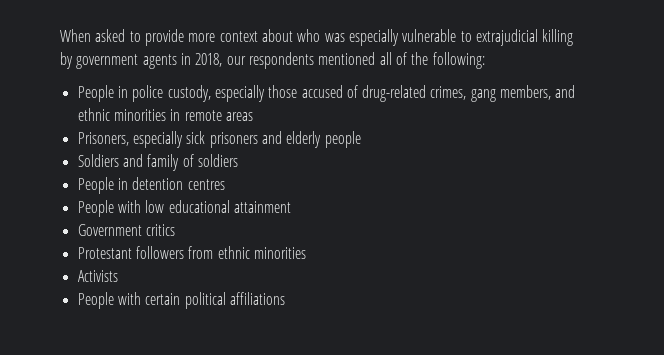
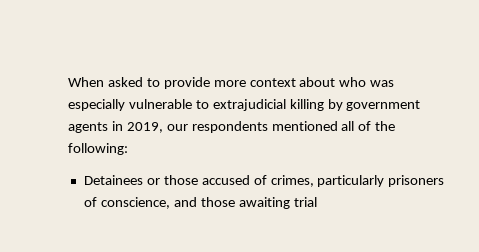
- When asked to provide more context about who was especially vulnerable to extrajudicial killing by government agents in 2018, our respondents mentioned all of the following:
+ When asked to provide more context about who was especially vulnerable to extrajudicial killing by government agents in 2019, our respondents mentioned all of the following:
- People in police custody, especially those accused of drug-related crimes, gang members, and ethnic minorities in remote areas
- Prisoners, especially sick prisoners and elderly people
- Soldiers and family of soldiers
- People in detention centres
- People with low educational attainment
- Government critics
- Protestant followers from ethnic minorities
- Activists
- People with certain political affiliations
+ Detainees or those accused of crimes, particularly prisoners of conscience, and those awaiting trial

